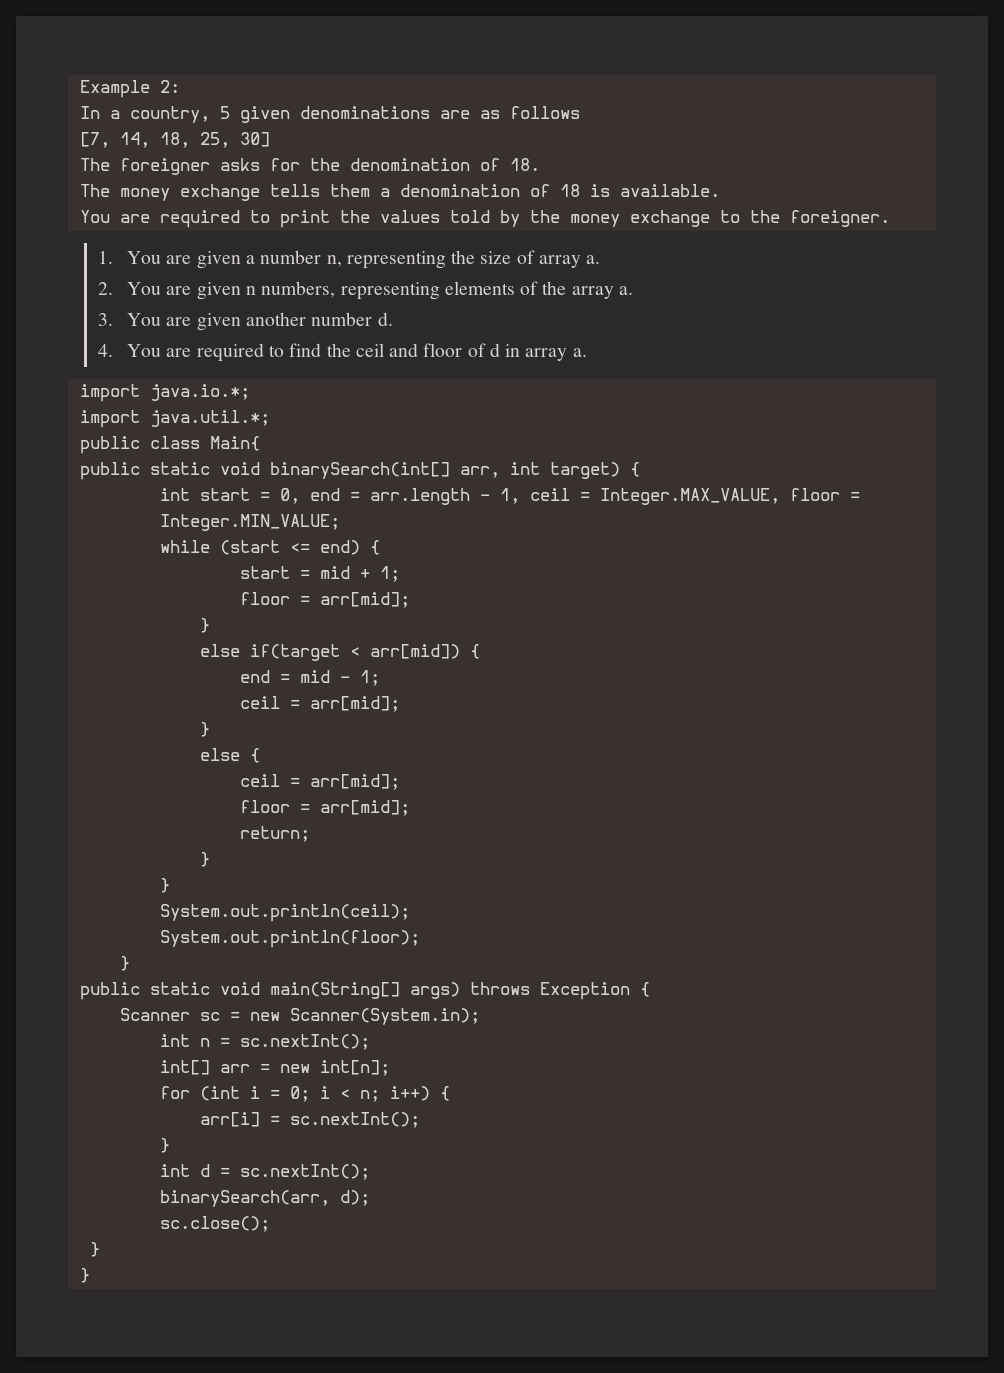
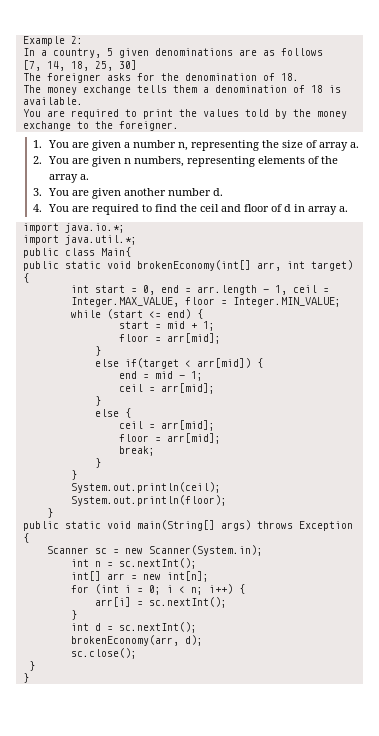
- public static void binarySearch(int[] arr, int target) {
+ public static void brokenEconomy(int[] arr, int target) {
- return;
+ break;
- binarySearch(arr, d);
+ brokenEconomy(arr, d);

